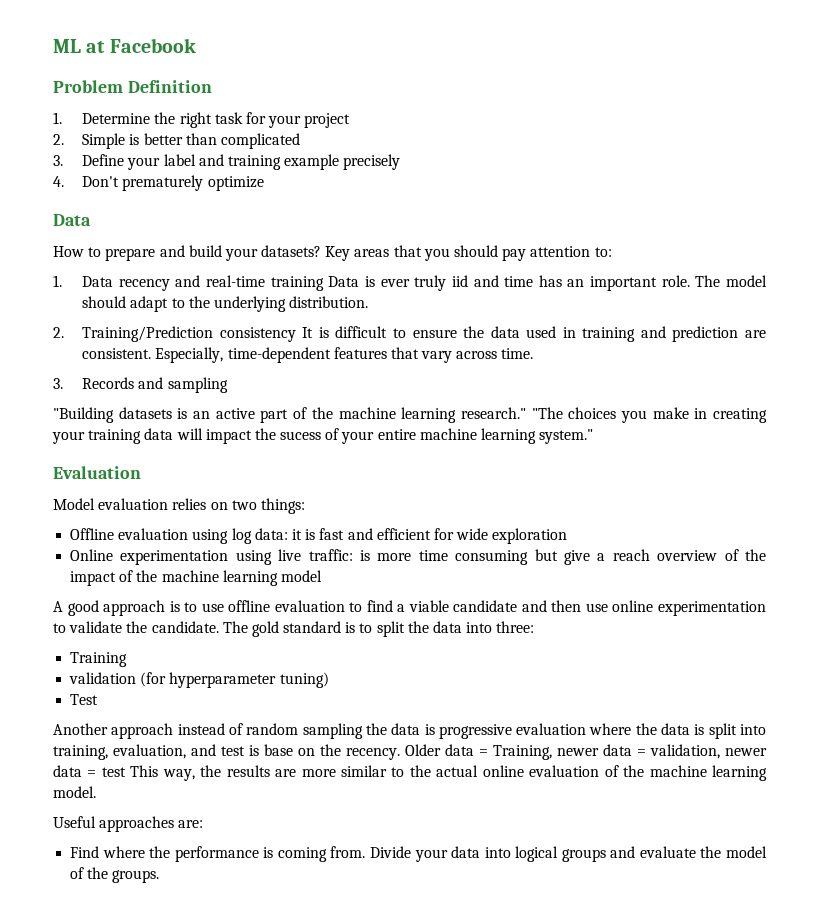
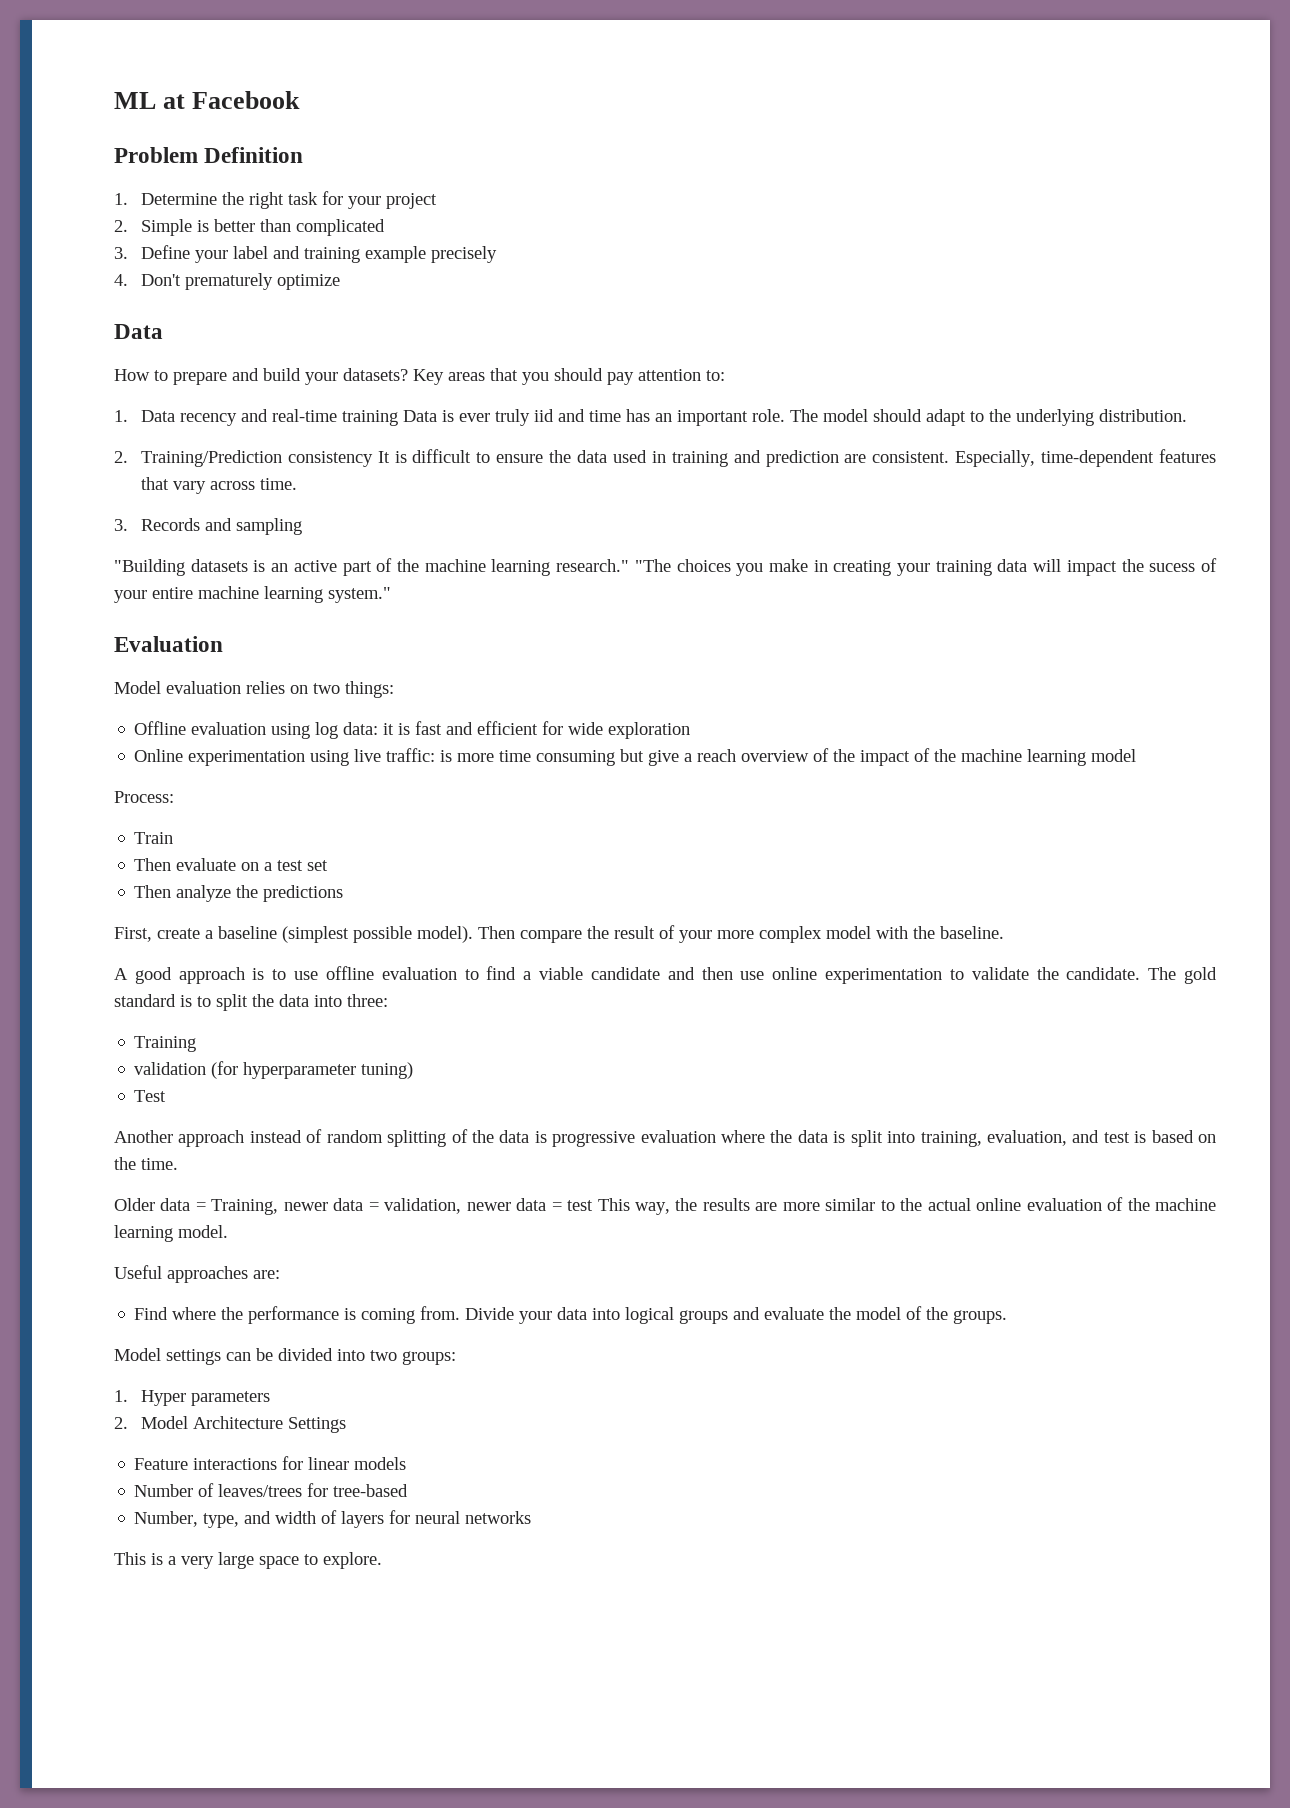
+ Process:
+ Train
+ Then evaluate on a test set
+ Then analyze the predictions
+ First, create a baseline (simplest possible model). Then compare the result of your more complex model with the baseline.
- Another approach instead of random sampling the data is progressive evaluation where the data is split into training, evaluation, and test is base on the recency. Older data = Training, newer data = validation, newer data = test This way, the results are more similar to the actual online evaluation of the machine learning model.
+ Another approach instead of random splitting of the data is progressive evaluation where the data is split into training, evaluation, and test is based on the time.
+ Older data = Training, newer data = validation, newer data = test This way, the results are more similar to the actual online evaluation of the machine learning model.
+ Model settings can be divided into two groups:
+ 1. Hyper parameters
+ 2. Model Architecture Settings
+ Feature interactions for linear models
+ Number of leaves/trees for tree-based
+ Number, type, and width of layers for neural networks
+ This is a very large space to explore.

